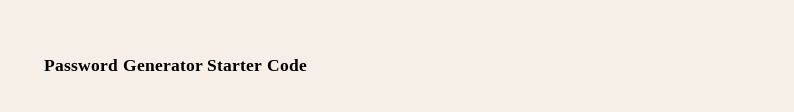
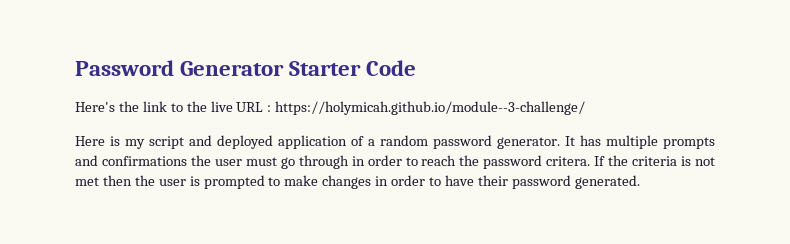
+ Here's the link to the live URL : https://holymicah.github.io/module--3-challenge/
+ Here is my script and deployed application of a random password generator. It has multiple prompts and confirmations the user must go through in order to reach the password critera. If the criteria is not met then the user is prompted to make changes in order to have their password generated.

